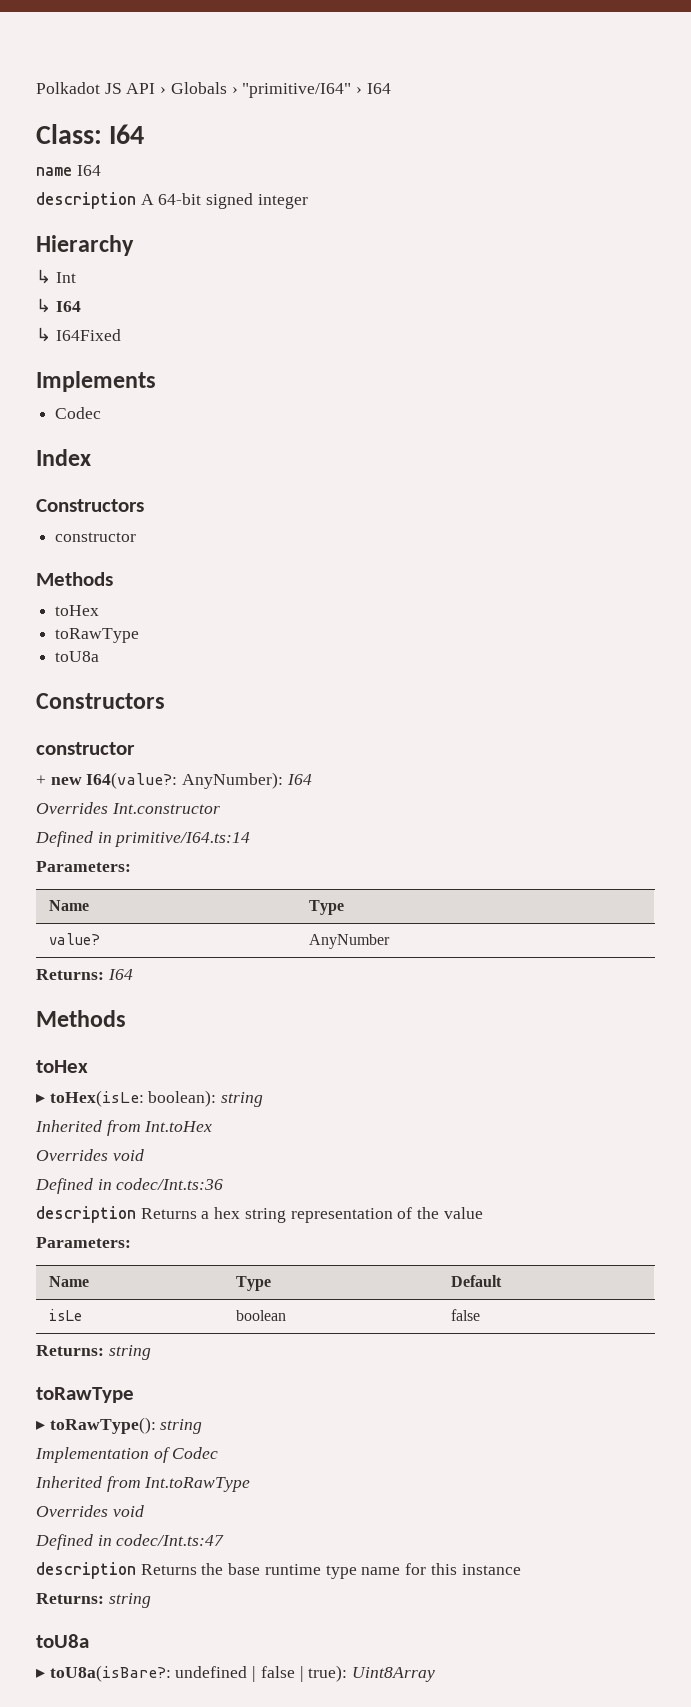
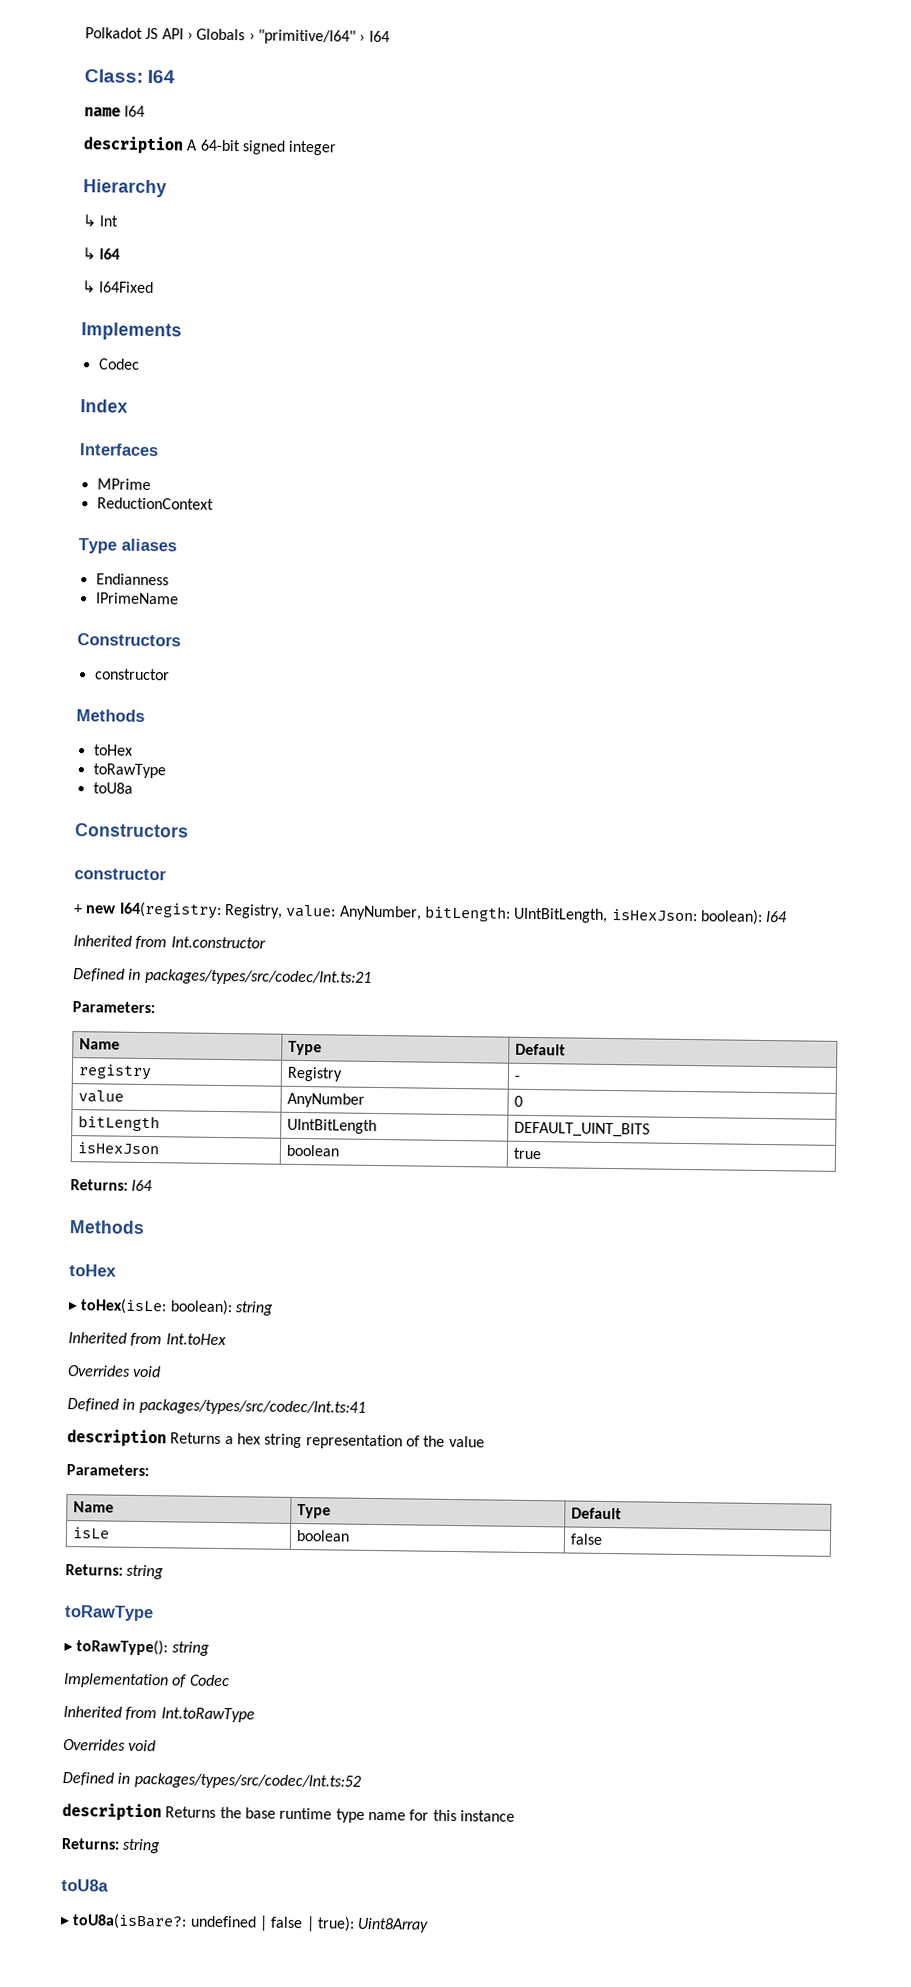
+ Interfaces
+ MPrime
+ ReductionContext
+ Type aliases
+ Endianness
+ IPrimeName
- + new I64(value?: AnyNumber): I64
- Overrides Int.constructor
+ + new I64(registry: Registry, value: AnyNumber, bitLength: UIntBitLength, isHexJson: boolean): I64
+ Inherited from Int.constructor
- Defined in primitive/I64.ts:14
+ Defined in packages/types/src/codec/Int.ts:21
  Parameters:
- Name | Type
- value? | AnyNumber
+ Name | Type | Default
+ registry | Registry | -
+ value | AnyNumber | 0
+ bitLength | UIntBitLength | DEFAULT_UINT_BITS
+ isHexJson | boolean | true
- Defined in codec/Int.ts:36
+ Defined in packages/types/src/codec/Int.ts:41
- Defined in codec/Int.ts:47
+ Defined in packages/types/src/codec/Int.ts:52

